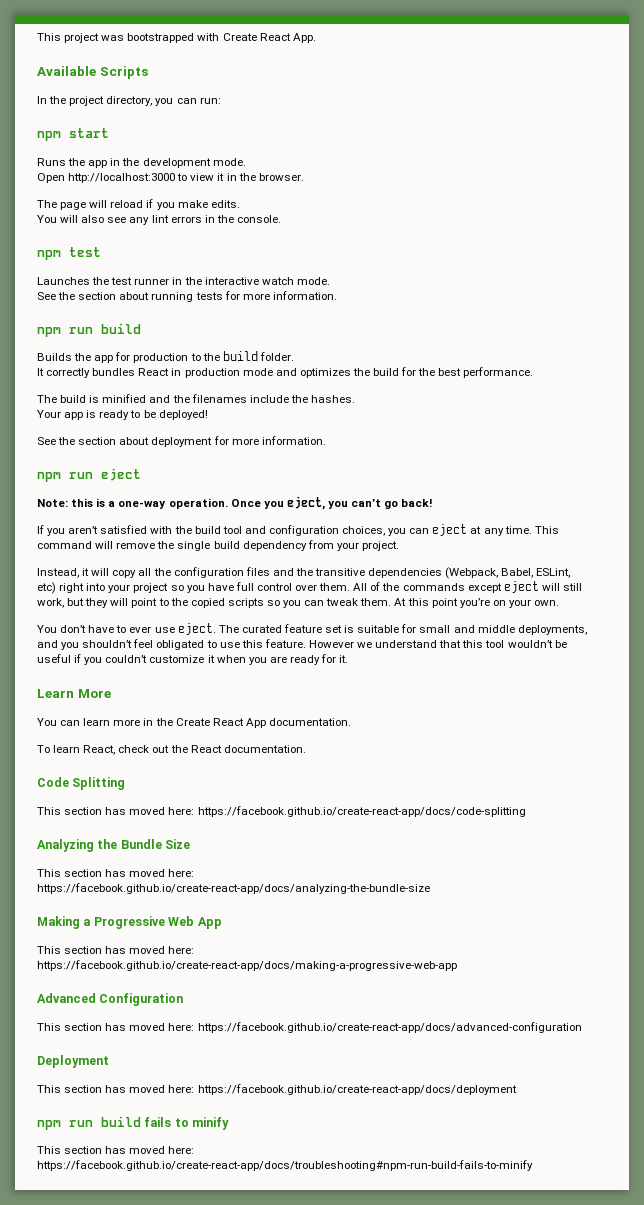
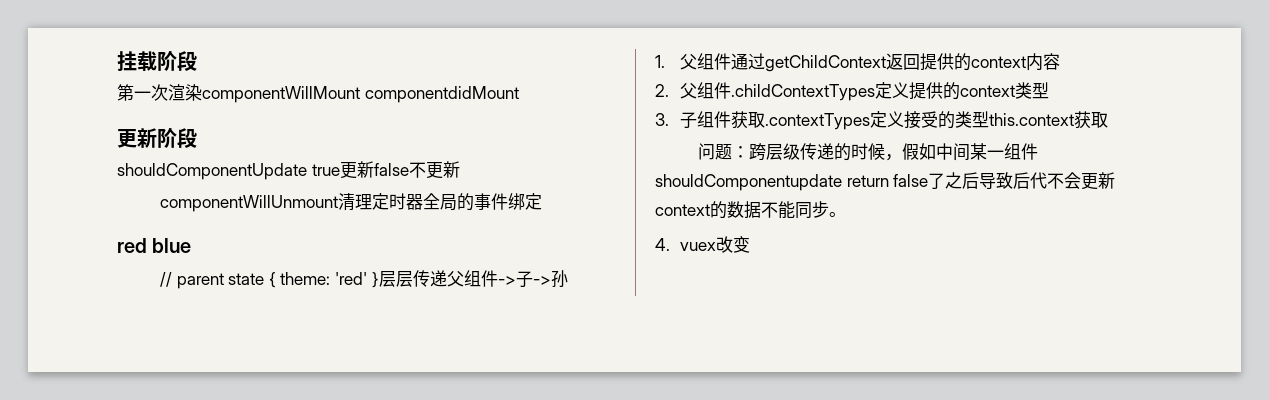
- This project was bootstrapped with Create React App.
- Available Scripts
- In the project directory, you can run:
- npm start
- Runs the app in the development mode.
- Open http://localhost:3000 to view it in the browser.
- The page will reload if you make edits.
- You will also see any lint errors in the console.
- npm test
- Launches the test runner in the interactive watch mode.
- See the section about running tests for more information.
- npm run build
- Builds the app for production to the build folder.
- It correctly bundles React in production mode and optimizes the build for the best performance.
- The build is minified and the filenames include the hashes.
- Your app is ready to be deployed!
- See the section about deployment for more information.
- npm run eject
- Note: this is a one-way operation. Once you eject, you can’t go back!
- If you aren’t satisfied with the build tool and configuration choices, you can eject at any time. This command will remove the single build dependency from your project.
- Instead, it will copy all the configuration files and the transitive dependencies (Webpack, Babel, ESLint, etc) right into your project so you have full control over them. All of the commands except eject will still work, but they will point to the copied scripts so you can tweak them. At this point you’re on your own.
- You don’t have to ever use eject. The curated feature set is suitable for small and middle deployments, and you shouldn’t feel obligated to use this feature. However we understand that this tool wouldn’t be useful if you couldn’t customize it when you are ready for it.
- Learn More
- You can learn more in the Create React App documentation.
- To learn React, check out the React documentation.
- Code Splitting
- This section has moved here: https://facebook.github.io/create-react-app/docs/code-splitting
- Analyzing the Bundle Size
- This section has moved here: https://facebook.github.io/create-react-app/docs/analyzing-the-bundle-size
- Making a Progressive Web App
- This section has moved here: https://facebook.github.io/create-react-app/docs/making-a-progressive-web-app
- Advanced Configuration
- This section has moved here: https://facebook.github.io/create-react-app/docs/advanced-configuration
- Deployment
- This section has moved here: https://facebook.github.io/create-react-app/docs/deployment
- npm run build fails to minify
- This section has moved here: https://facebook.github.io/create-react-app/docs/troubleshooting#npm-run-build-fails-to-minify
+ 挂载阶段
+ 第一次渲染componentWillMount componentdidMount
+ 更新阶段
+ shouldComponentUpdate true更新false不更新
+ componentWillUnmount清理定时器全局的事件绑定
+ red blue
+ // parent state { theme: 'red' }层层传递父组件->子->孙
+ 1.父组件通过getChildContext返回提供的context内容
+ 2.父组件.childContextTypes定义提供的context类型
+ 3.子组件获取.contextTypes定义接受的类型this.context获取
+ 问题：跨层级传递的时候，假如中间某一组件shouldComponentupdate return false了之后导致后代不会更新context的数据不能同步。
+ 4. vuex改变

